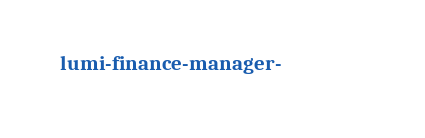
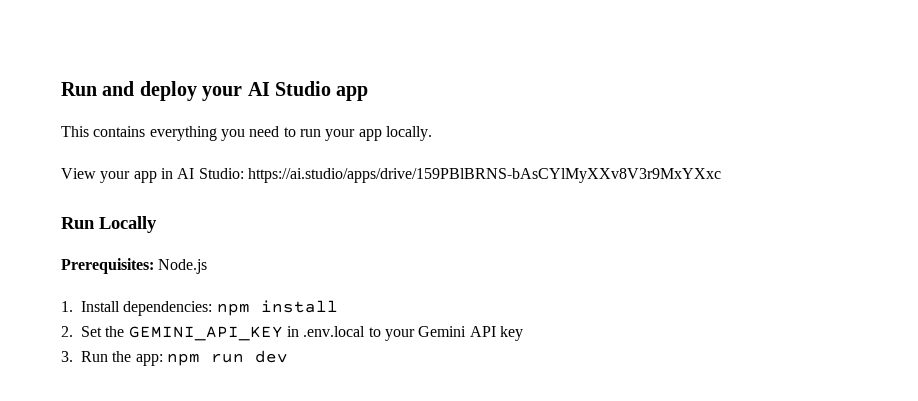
- lumi-finance-manager-
+ Run and deploy your AI Studio app
+ This contains everything you need to run your app locally.
+ View your app in AI Studio: https://ai.studio/apps/drive/159PBlBRNS-bAsCYlMyXXv8V3r9MxYXxc
+ Run Locally
+ Prerequisites: Node.js
+ 1. Install dependencies: npm install
+ 2. Set the GEMINI_API_KEY in .env.local to your Gemini API key
+ 3. Run the app: npm run dev

